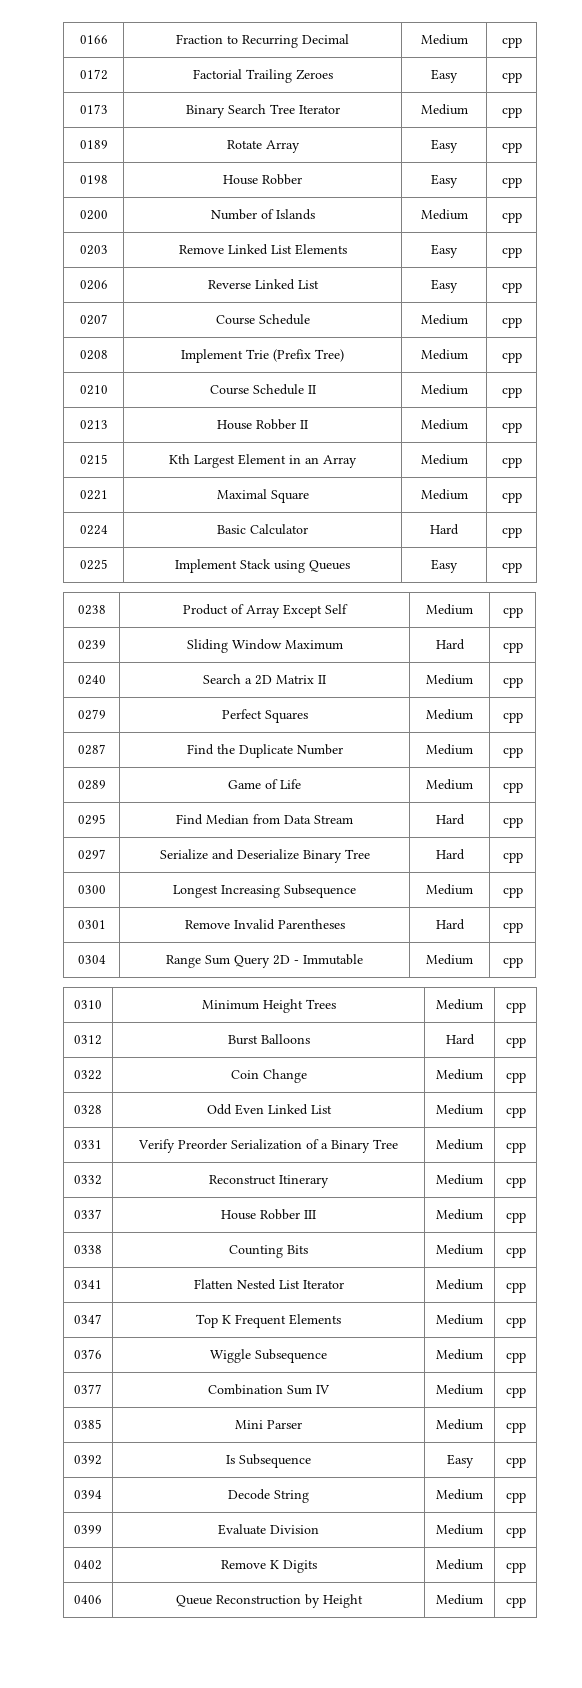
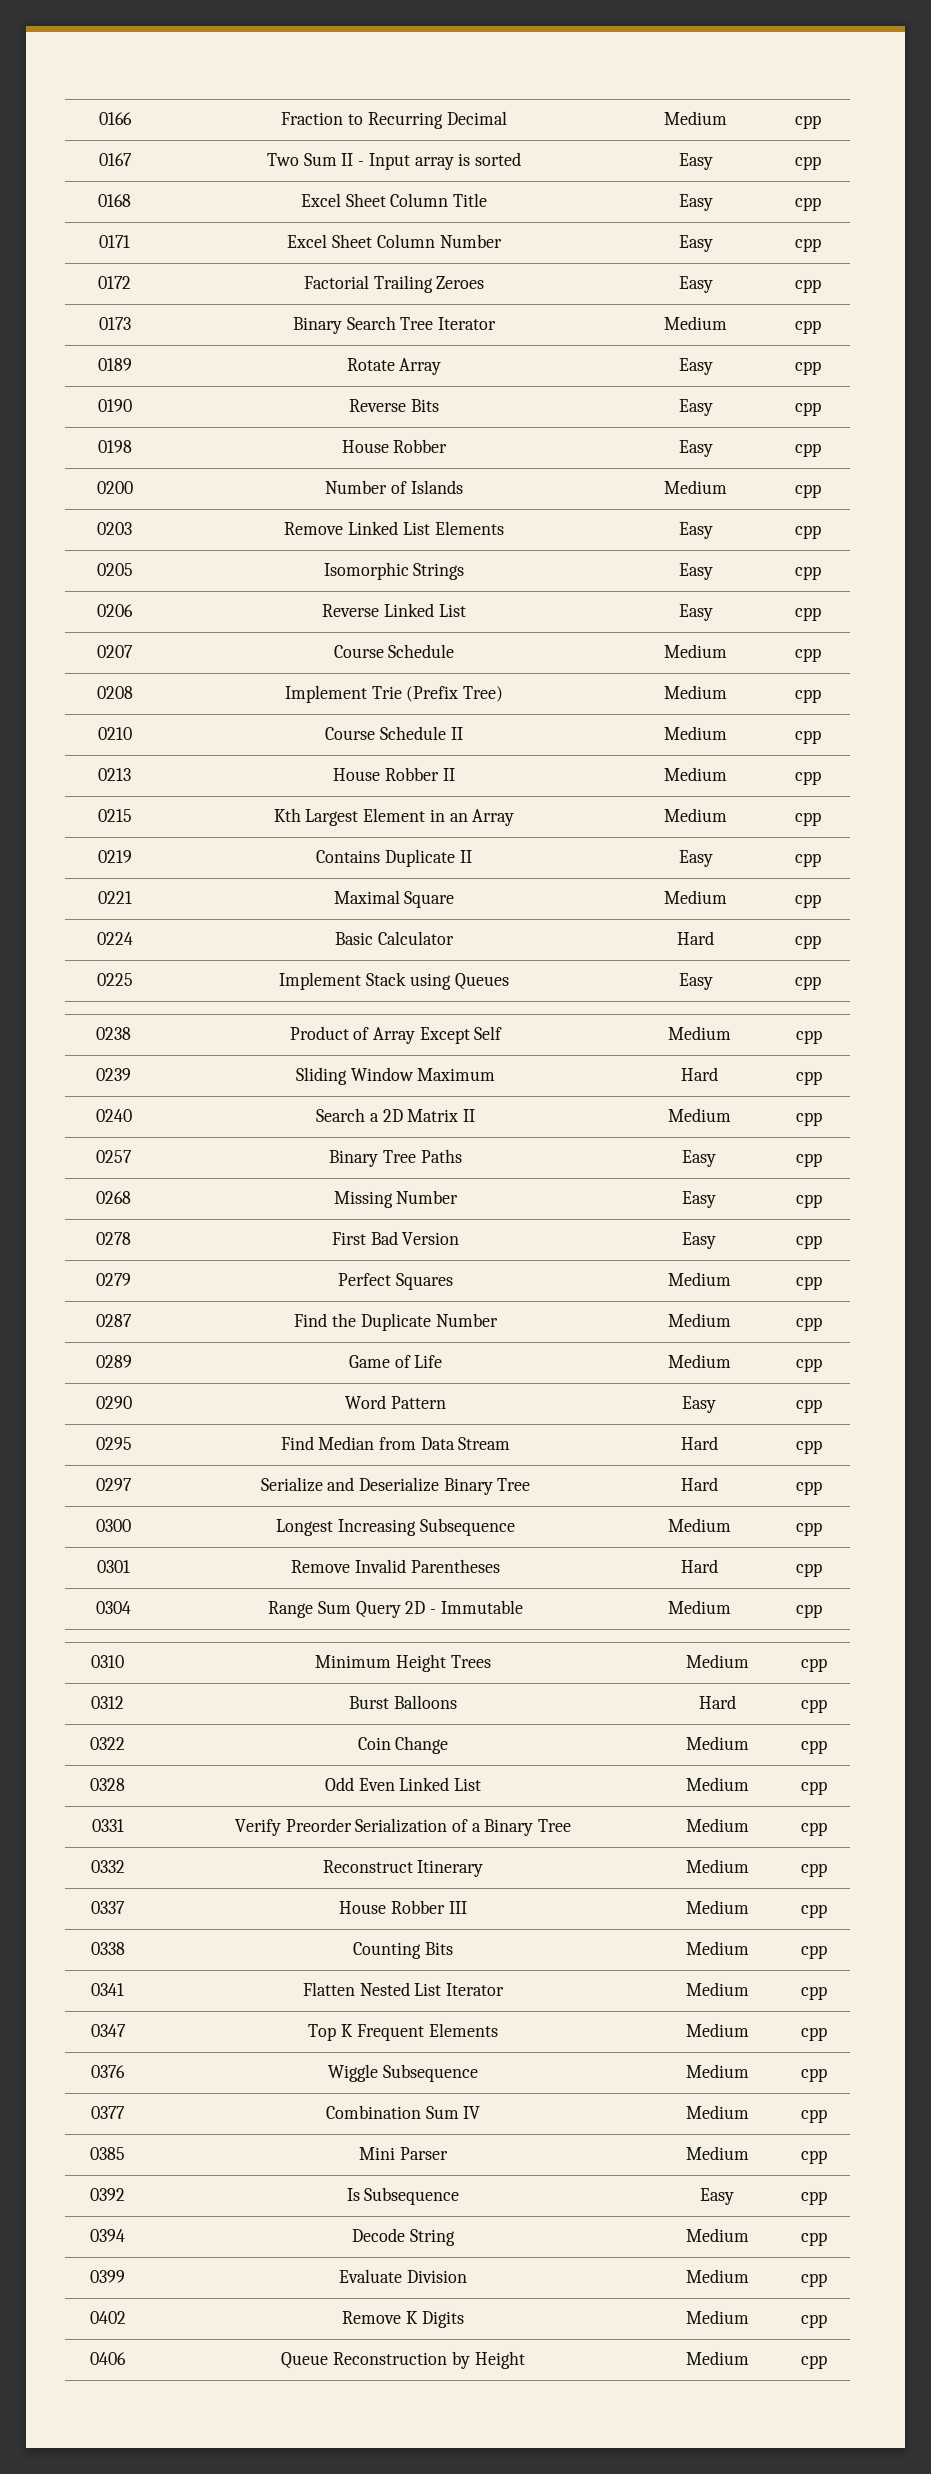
+ 0167 | Two Sum II - Input array is sorted | Easy | cpp
+ 0168 | Excel Sheet Column Title | Easy | cpp
+ 0171 | Excel Sheet Column Number | Easy | cpp
+ 0190 | Reverse Bits | Easy | cpp
+ 0205 | Isomorphic Strings | Easy | cpp
+ 0219 | Contains Duplicate II | Easy | cpp
+ 0257 | Binary Tree Paths | Easy | cpp
+ 0268 | Missing Number | Easy | cpp
+ 0278 | First Bad Version | Easy | cpp
+ 0290 | Word Pattern | Easy | cpp

